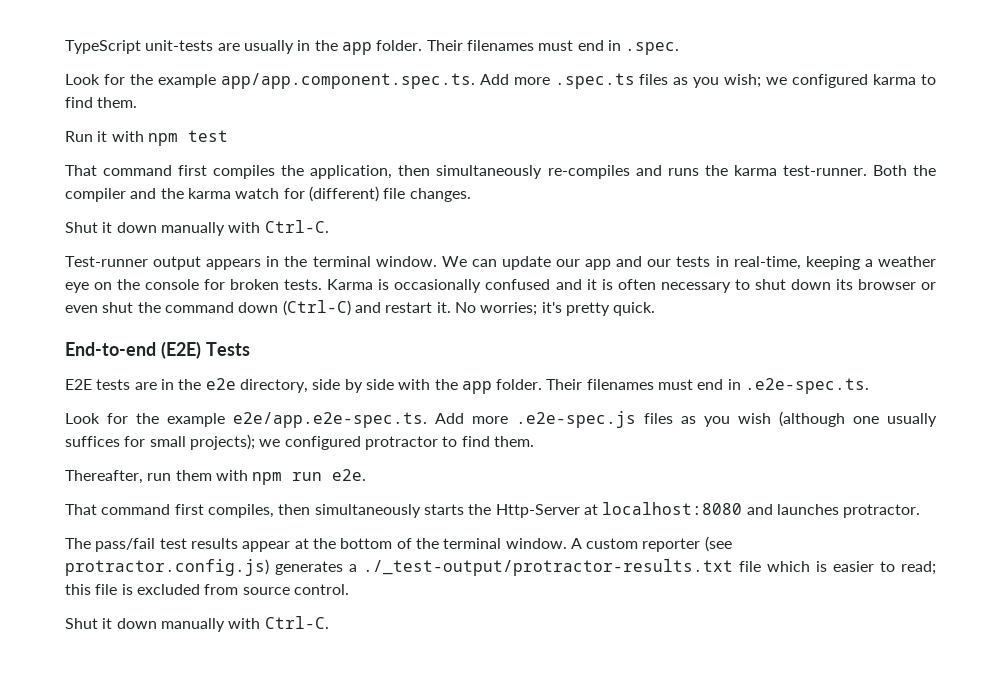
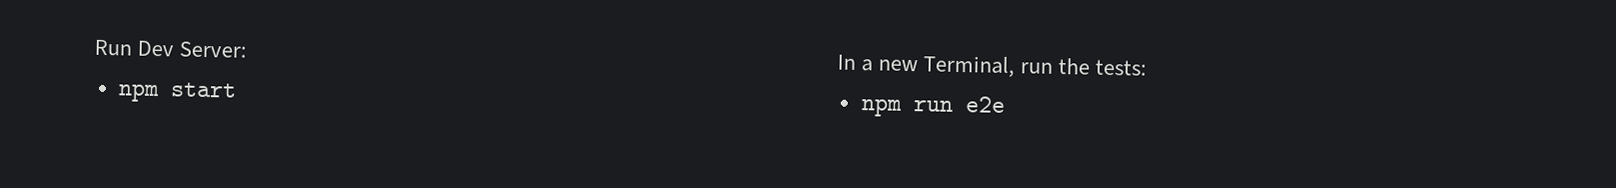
- TypeScript unit-tests are usually in the app folder. Their filenames must end in .spec.
- Look for the example app/app.component.spec.ts. Add more .spec.ts files as you wish; we configured karma to find them.
- Run it with npm test
- That command first compiles the application, then simultaneously re-compiles and runs the karma test-runner. Both the compiler and the karma watch for (different) file changes.
- Shut it down manually with Ctrl-C.
- Test-runner output appears in the terminal window. We can update our app and our tests in real-time, keeping a weather eye on the console for broken tests. Karma is occasionally confused and it is often necessary to shut down its browser or even shut the command down (Ctrl-C) and restart it. No worries; it's pretty quick.
- End-to-end (E2E) Tests
- E2E tests are in the e2e directory, side by side with the app folder. Their filenames must end in .e2e-spec.ts.
- Look for the example e2e/app.e2e-spec.ts. Add more .e2e-spec.js files as you wish (although one usually suffices for small projects); we configured protractor to find them.
- Thereafter, run them with npm run e2e.
- That command first compiles, then simultaneously starts the Http-Server at localhost:8080 and launches protractor.
- The pass/fail test results appear at the bottom of the terminal window. A custom reporter (see protractor.config.js) generates a ./_test-output/protractor-results.txt file which is easier to read; this file is excluded from source control.
- Shut it down manually with Ctrl-C.
+ Run Dev Server:
+ npm start
+ In a new Terminal, run the tests:
+ npm run e2e

